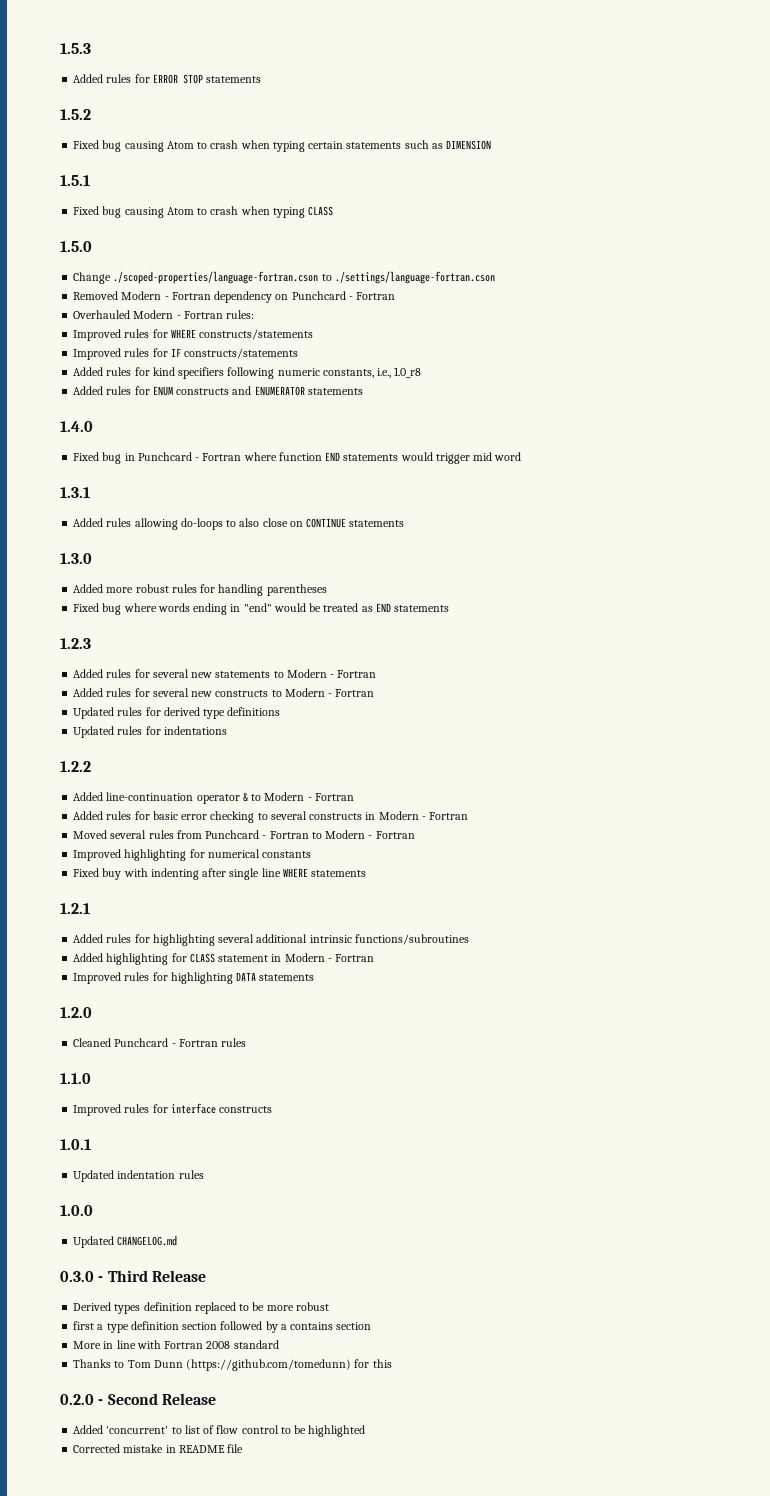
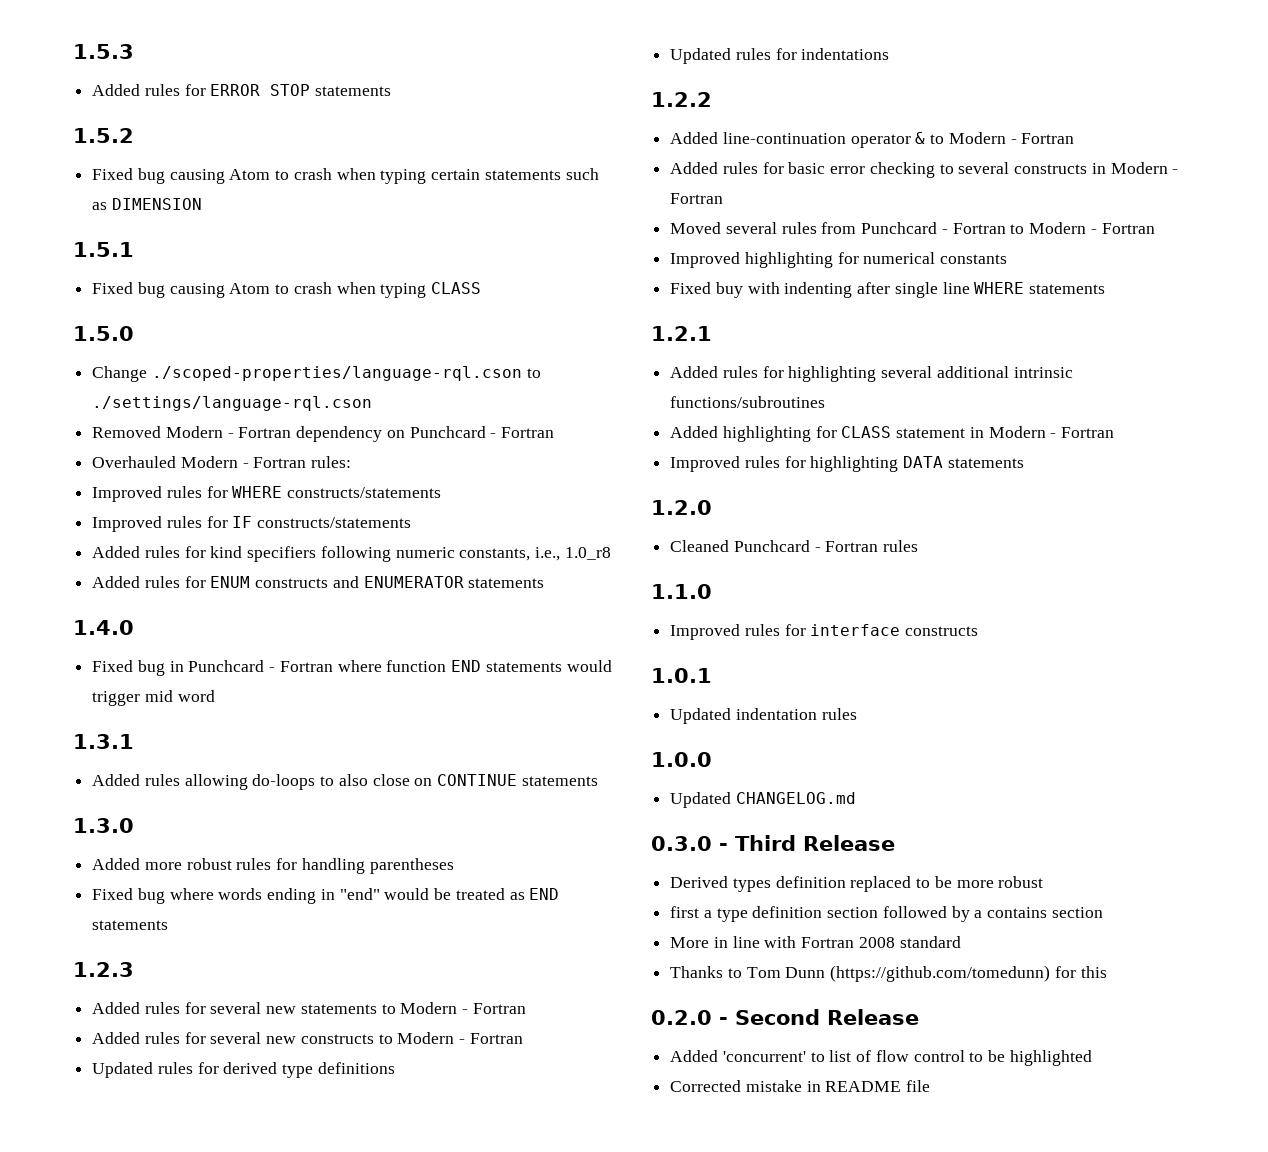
- Change ./scoped-properties/language-fortran.cson to ./settings/language-fortran.cson
+ Change ./scoped-properties/language-rql.cson to ./settings/language-rql.cson

